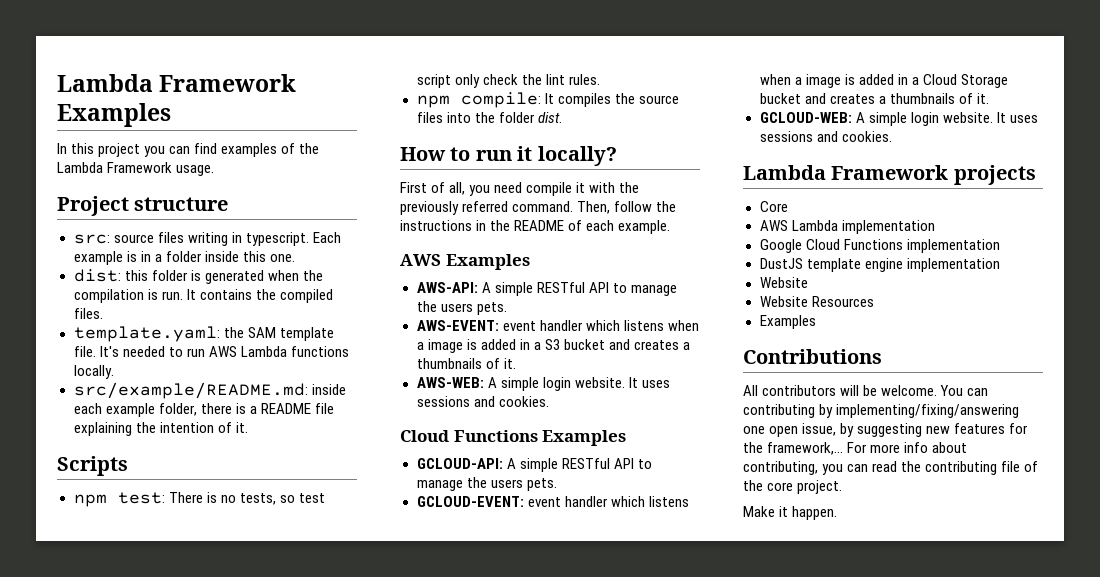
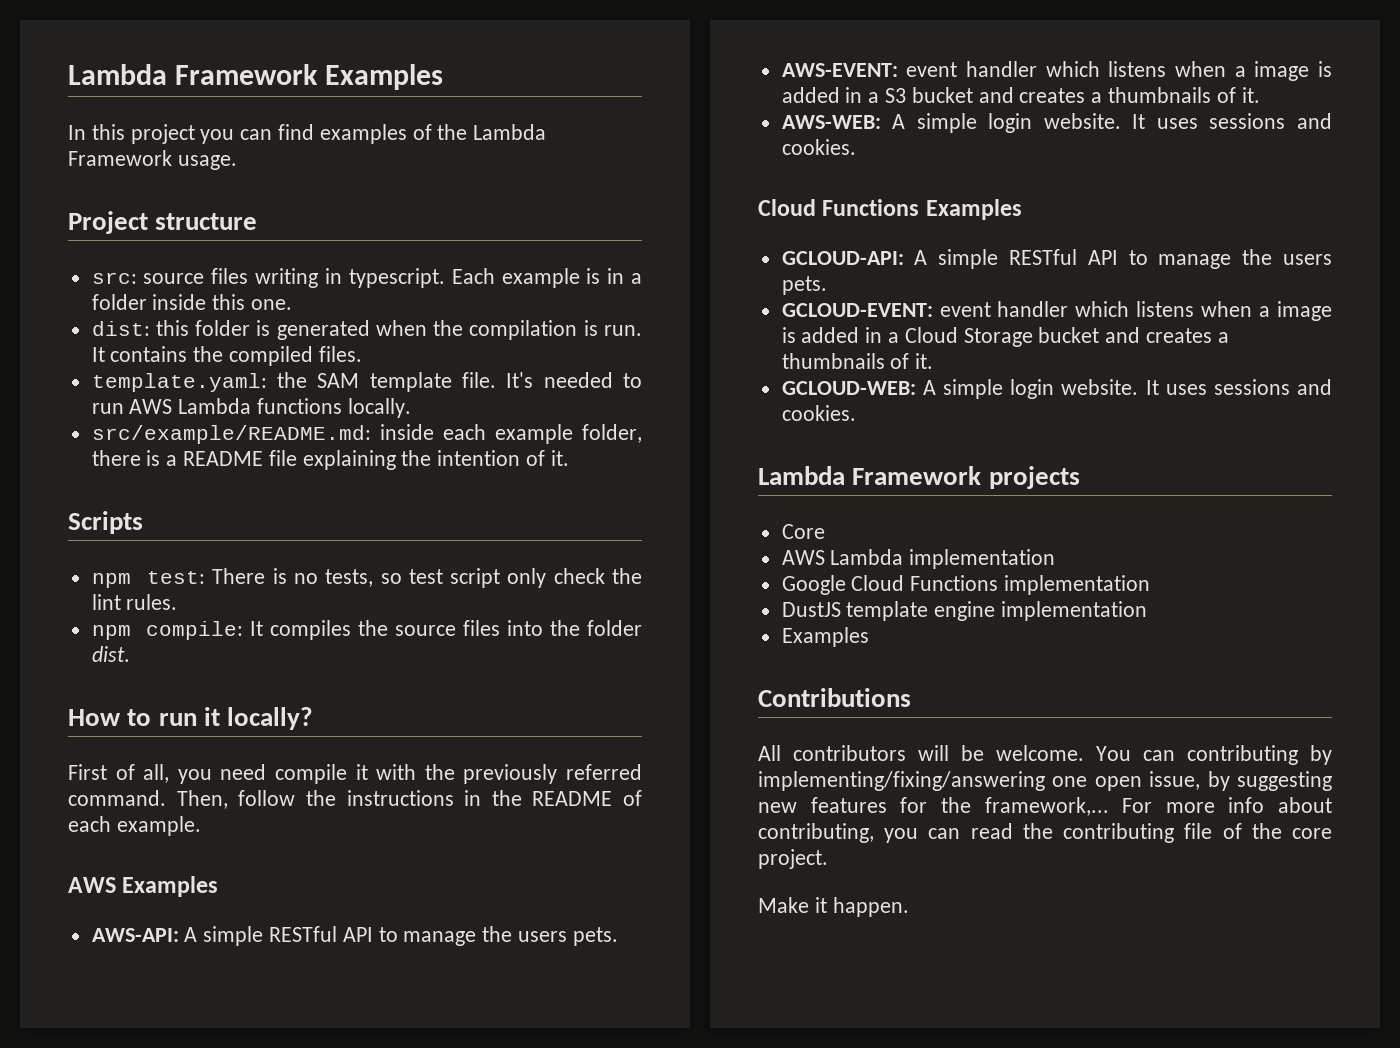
  DustJS template engine implementation
- Website
- Website Resources

